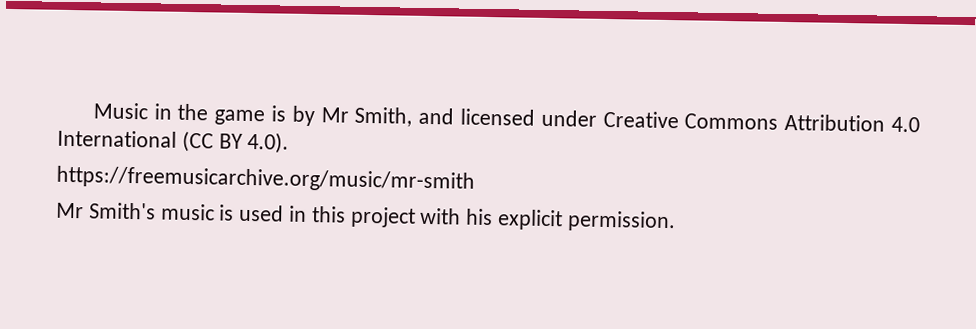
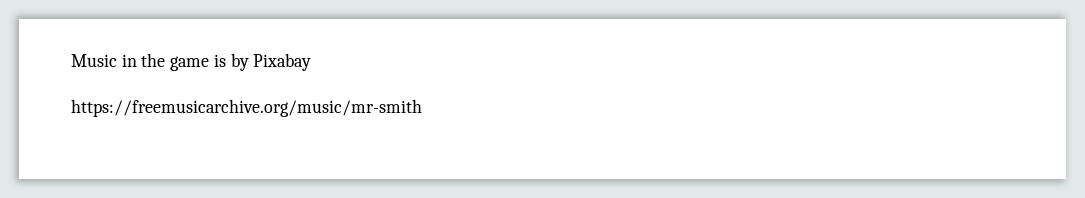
- Music in the game is by Mr Smith, and licensed under Creative Commons Attribution 4.0 International (CC BY 4.0).
+ Music in the game is by Pixabay
  https://freemusicarchive.org/music/mr-smith
- Mr Smith's music is used in this project with his explicit permission.

